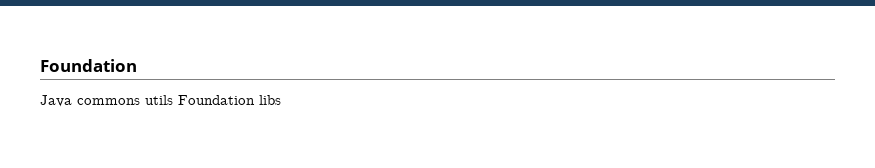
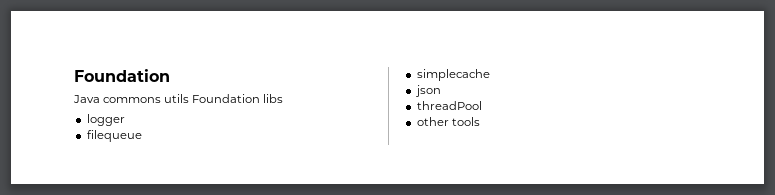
+ logger
+ filequeue
+ simplecache
+ json
+ threadPool
+ other tools

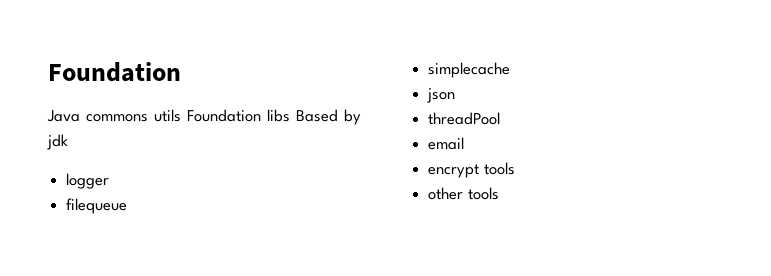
- Java commons utils Foundation libs
+ Java commons utils Foundation libs Based by jdk
+ email
+ encrypt tools

